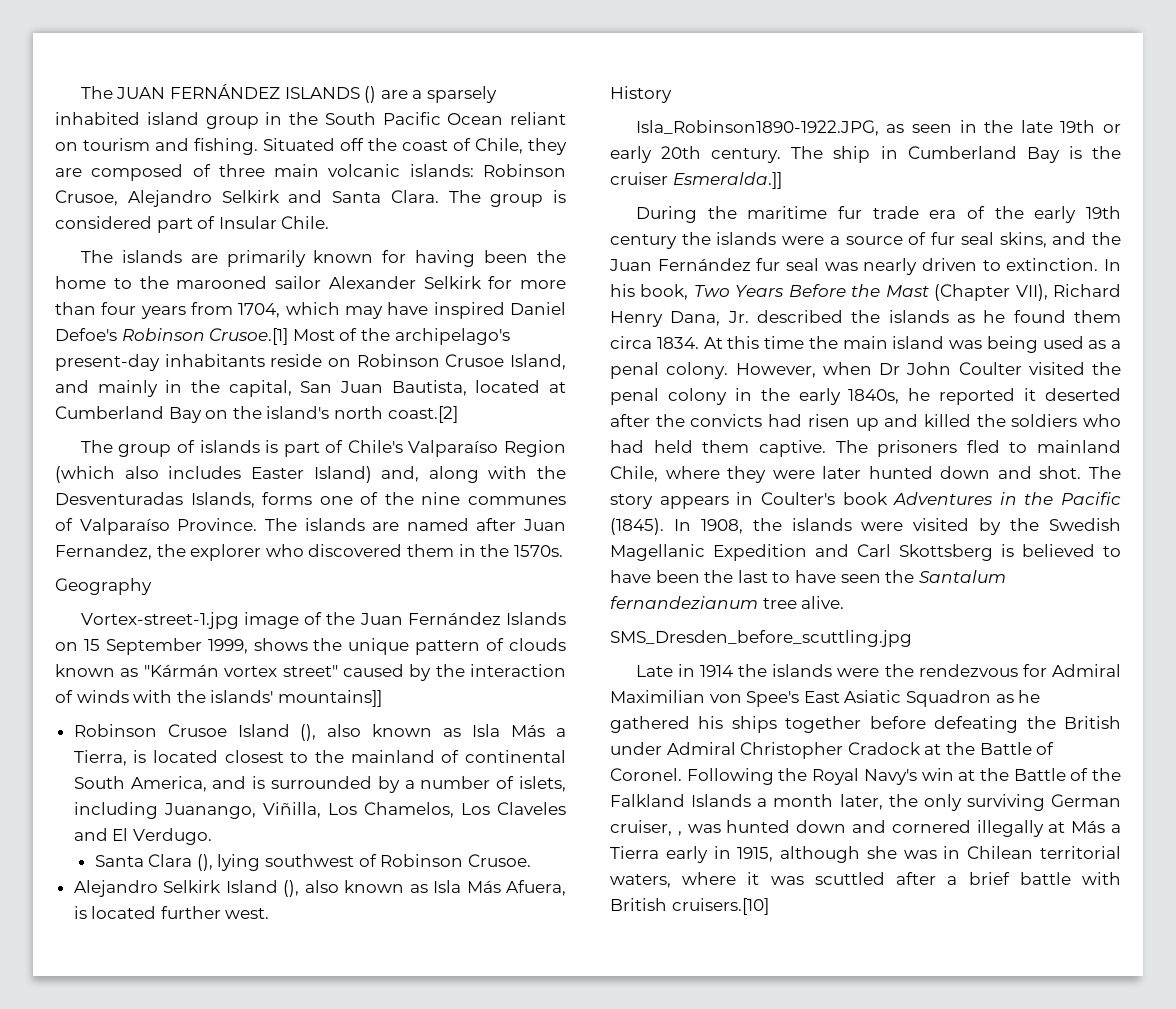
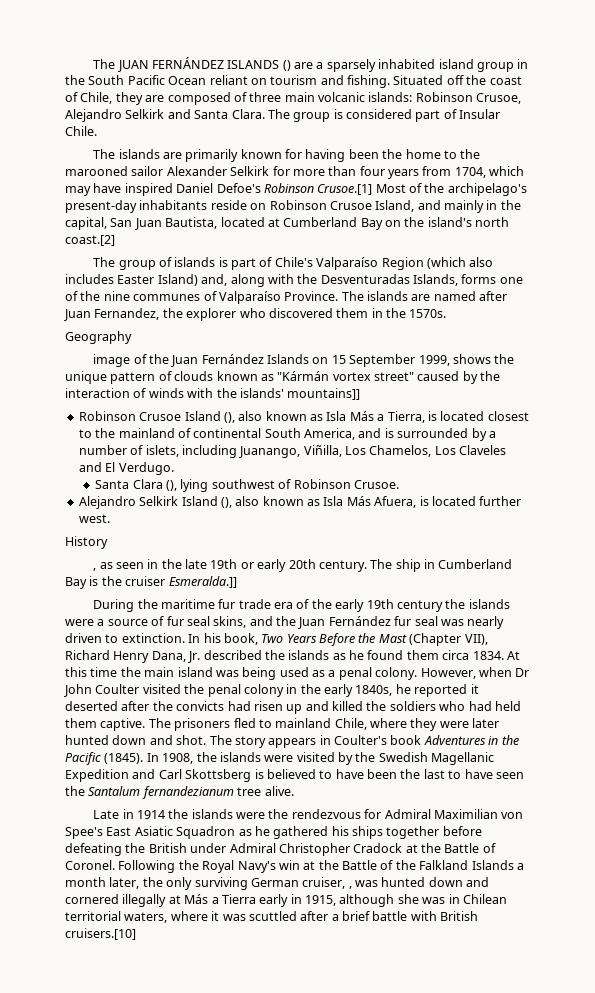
- Vortex-street-1.jpg image of the Juan Fernández Islands on 15 September 1999, shows the unique pattern of clouds known as "Kármán vortex street" caused by the interaction of winds with the islands' mountains]]
+ image of the Juan Fernández Islands on 15 September 1999, shows the unique pattern of clouds known as "Kármán vortex street" caused by the interaction of winds with the islands' mountains]]
- Isla_Robinson1890-1922.JPG, as seen in the late 19th or early 20th century.
+ , as seen in the late 19th or early 20th century.
- SMS_Dresden_before_scuttling.jpg

